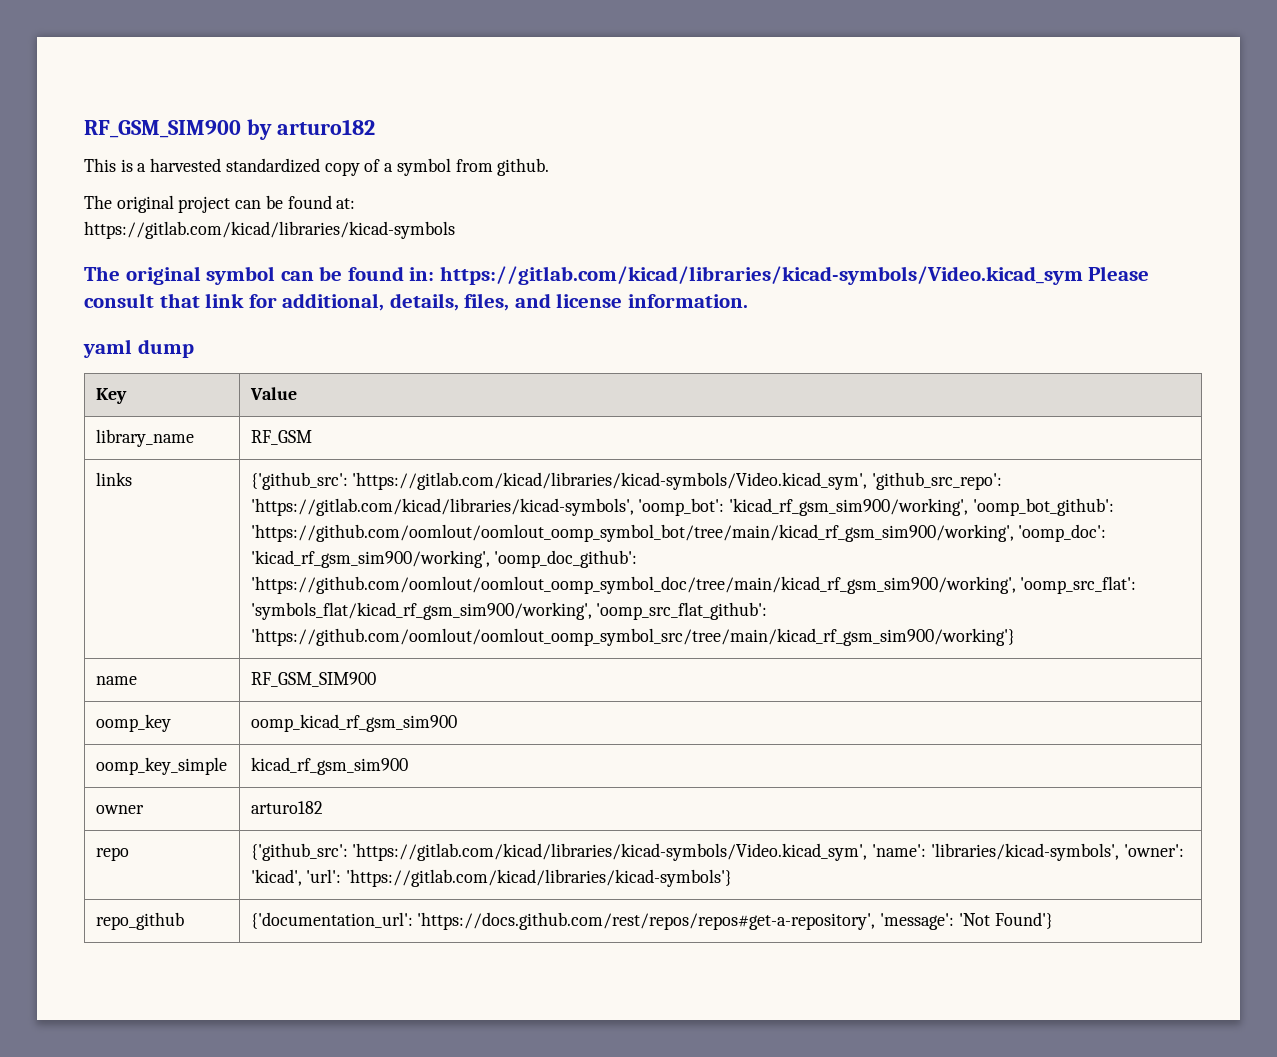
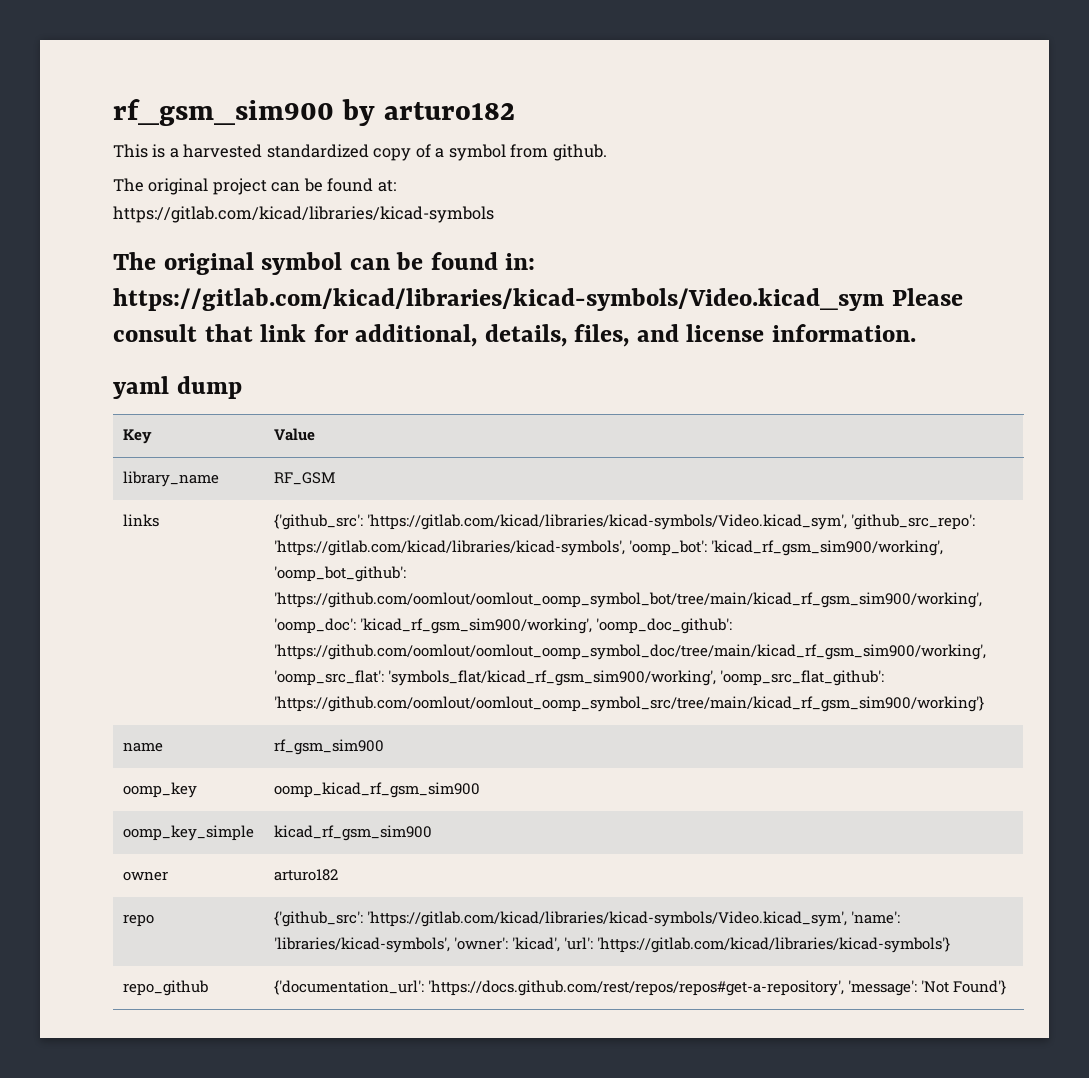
- RF_GSM_SIM900 by arturo182
+ rf_gsm_sim900 by arturo182
- name | RF_GSM_SIM900
+ name | rf_gsm_sim900

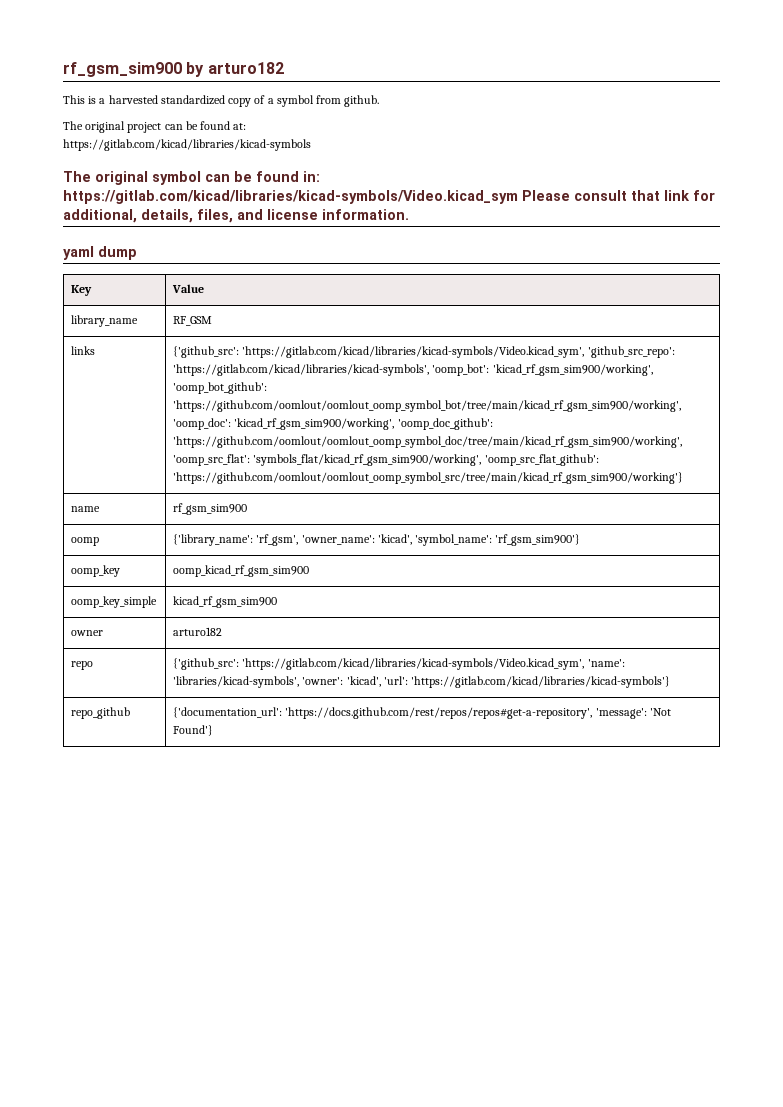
+ oomp | {'library_name': 'rf_gsm', 'owner_name': 'kicad', 'symbol_name': 'rf_gsm_sim900'}

